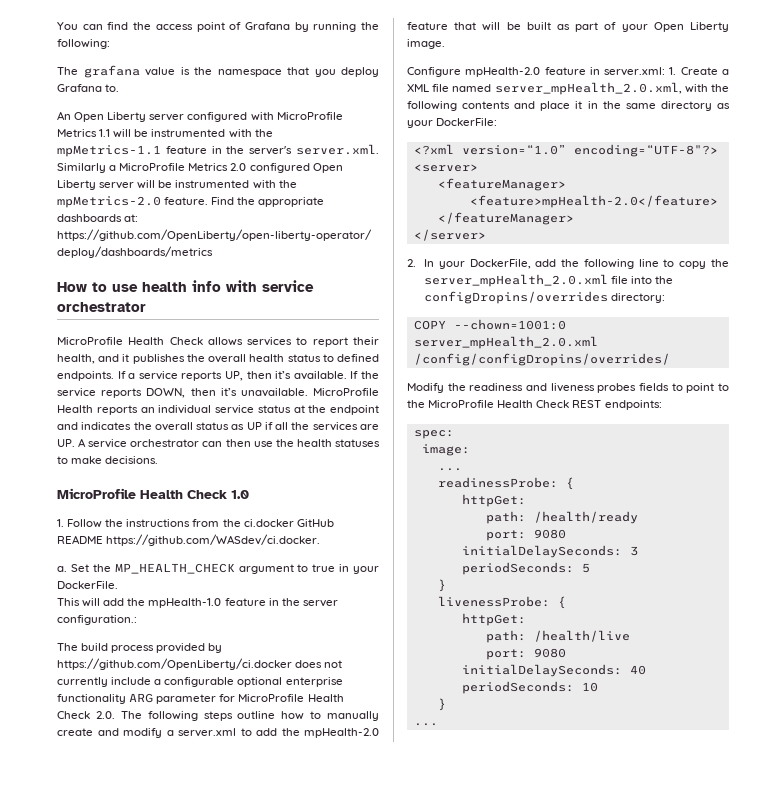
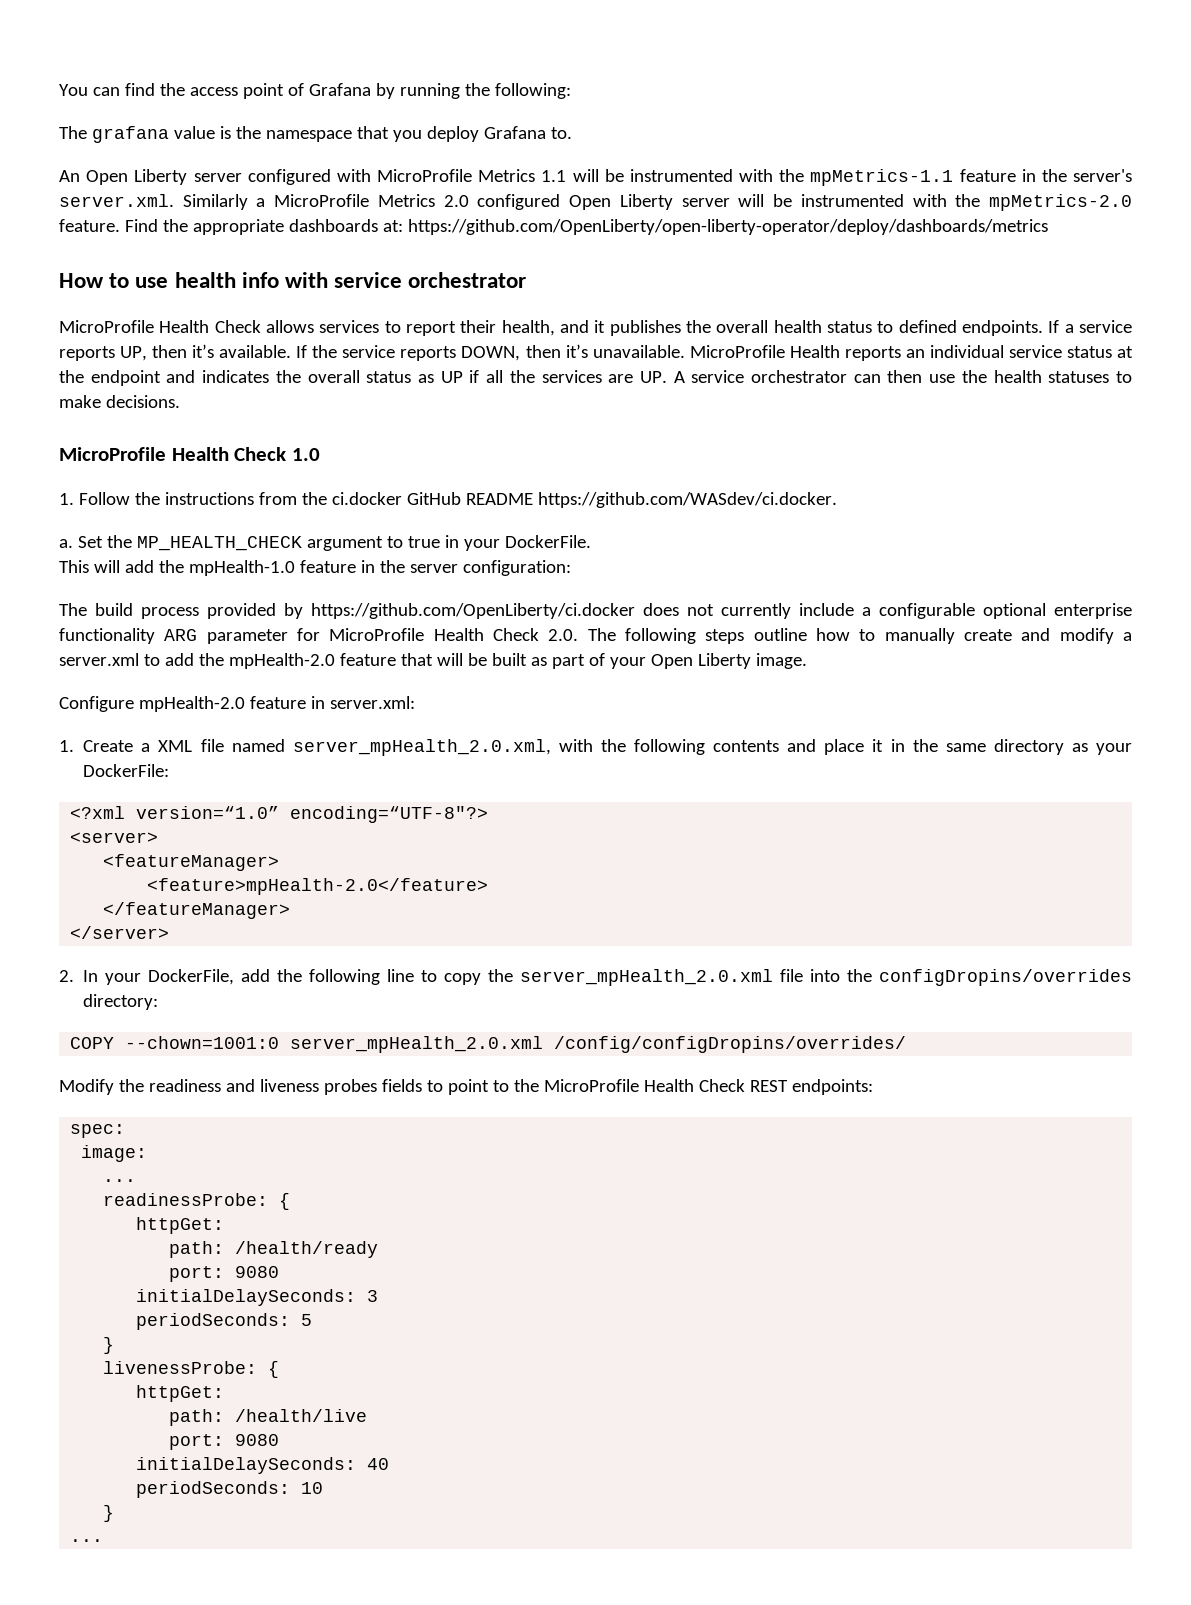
- This will add the mpHealth-1.0 feature in the server configuration.:
+ This will add the mpHealth-1.0 feature in the server configuration:
- Configure mpHealth-2.0 feature in server.xml: 1. Create a XML file named server_mpHealth_2.0.xml, with the following contents and place it in the same directory as your DockerFile:
+ Configure mpHealth-2.0 feature in server.xml:
+ 1. Create a XML file named server_mpHealth_2.0.xml, with the following contents and place it in the same directory as your DockerFile:

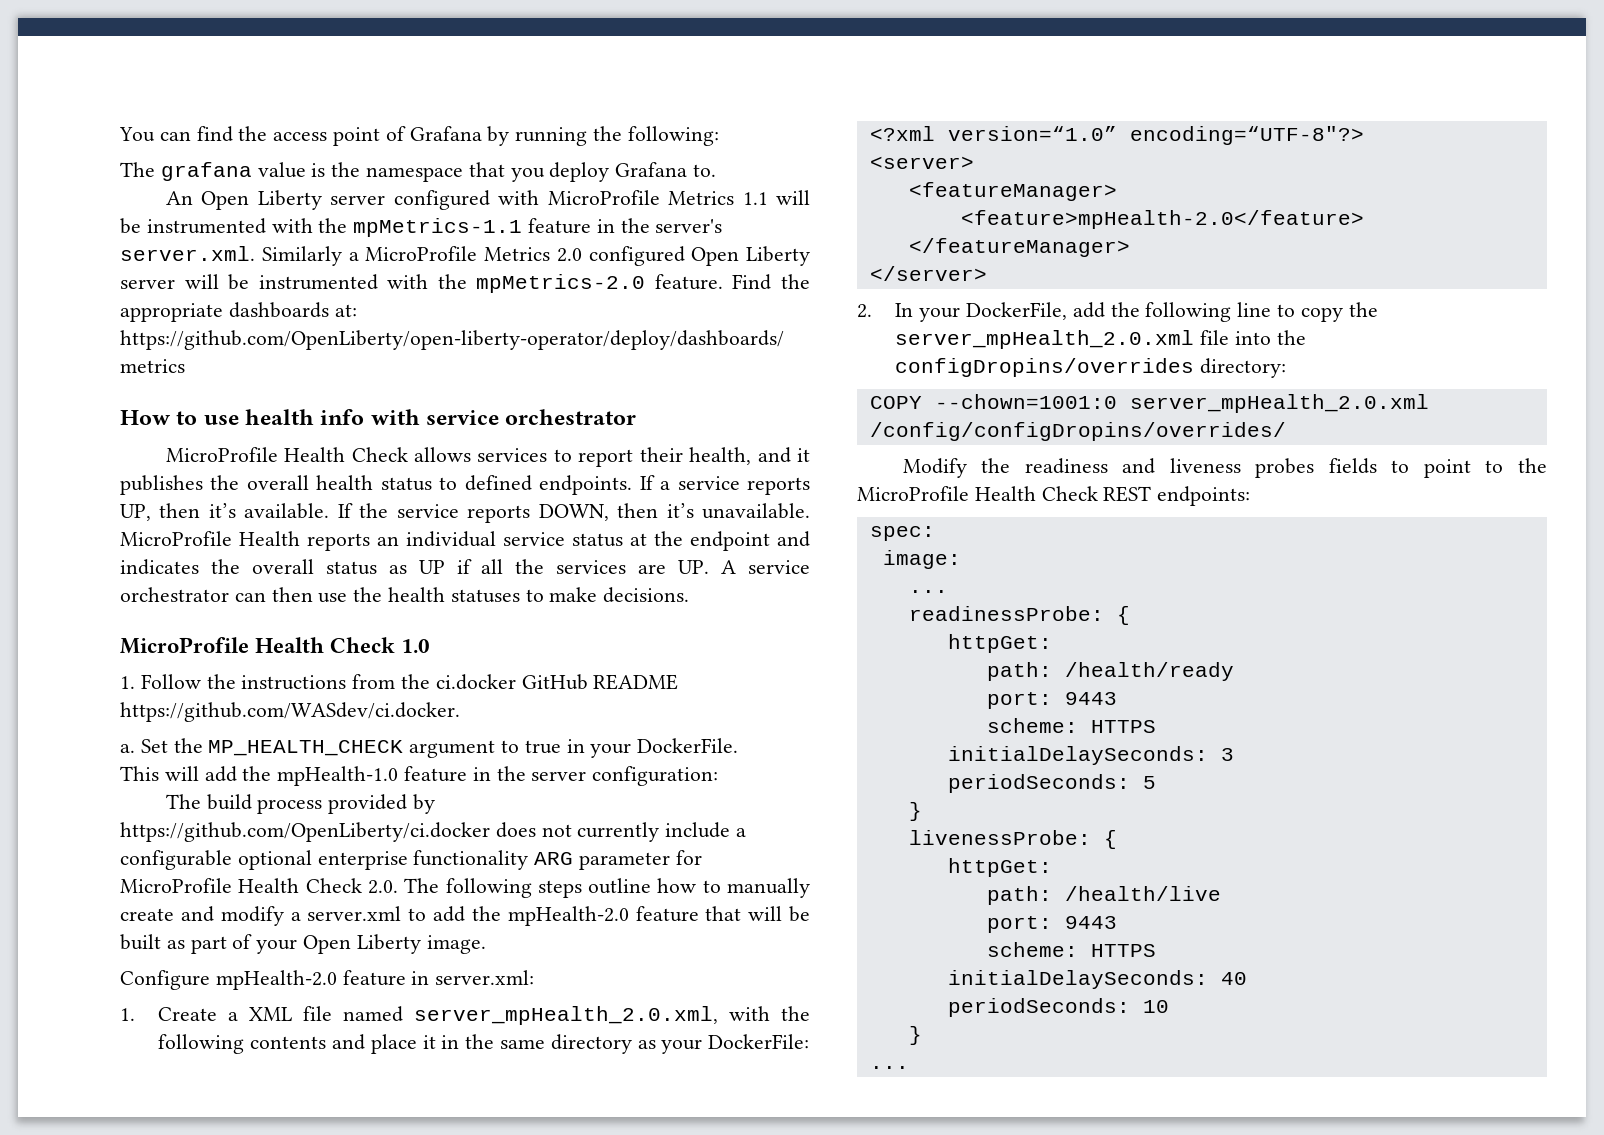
  path: /health/ready
- port: 9080
+ port: 9443
+ scheme: HTTPS
  path: /health/live
- port: 9080
+ port: 9443
+ scheme: HTTPS

